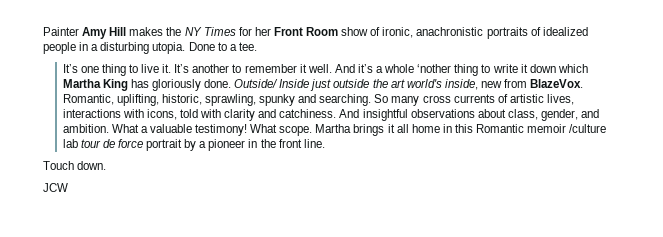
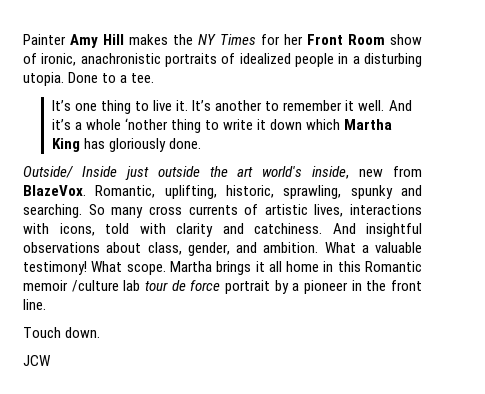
- And it’s a whole ‘nother thing to write it down which Martha King has gloriously done. Outside/ Inside just outside the art world's inside, new from BlazeVox.
+ And it’s a whole ‘nother thing to write it down which Martha King has gloriously done.
+ Outside/ Inside just outside the art world's inside, new from BlazeVox.

